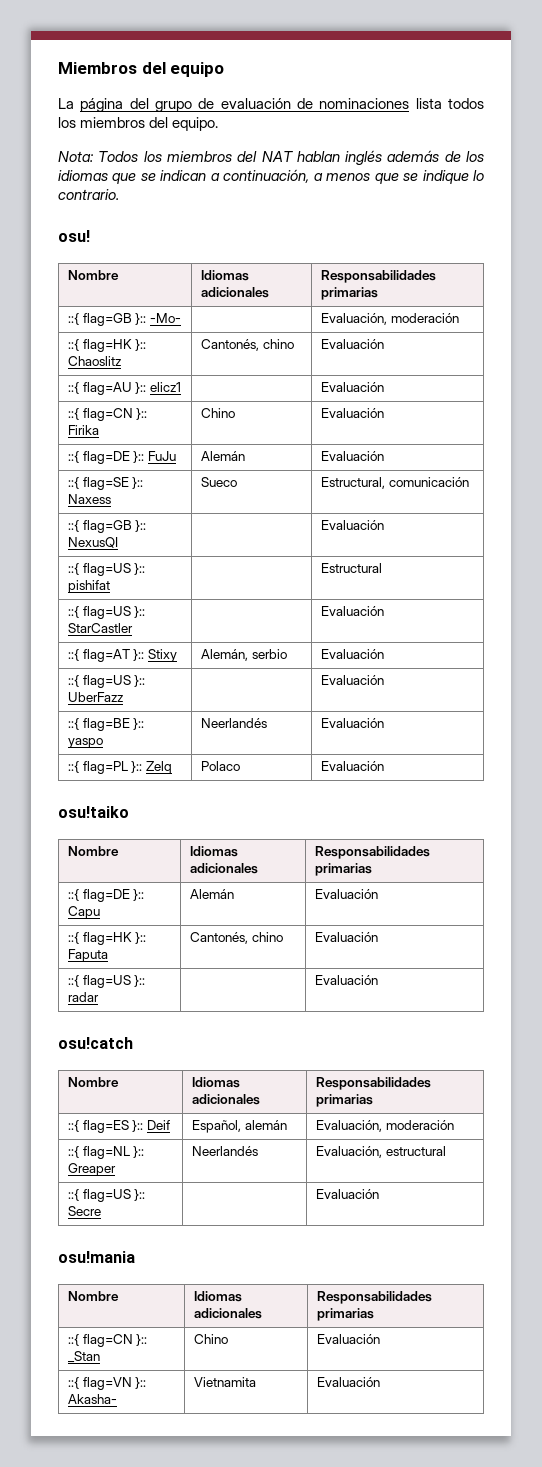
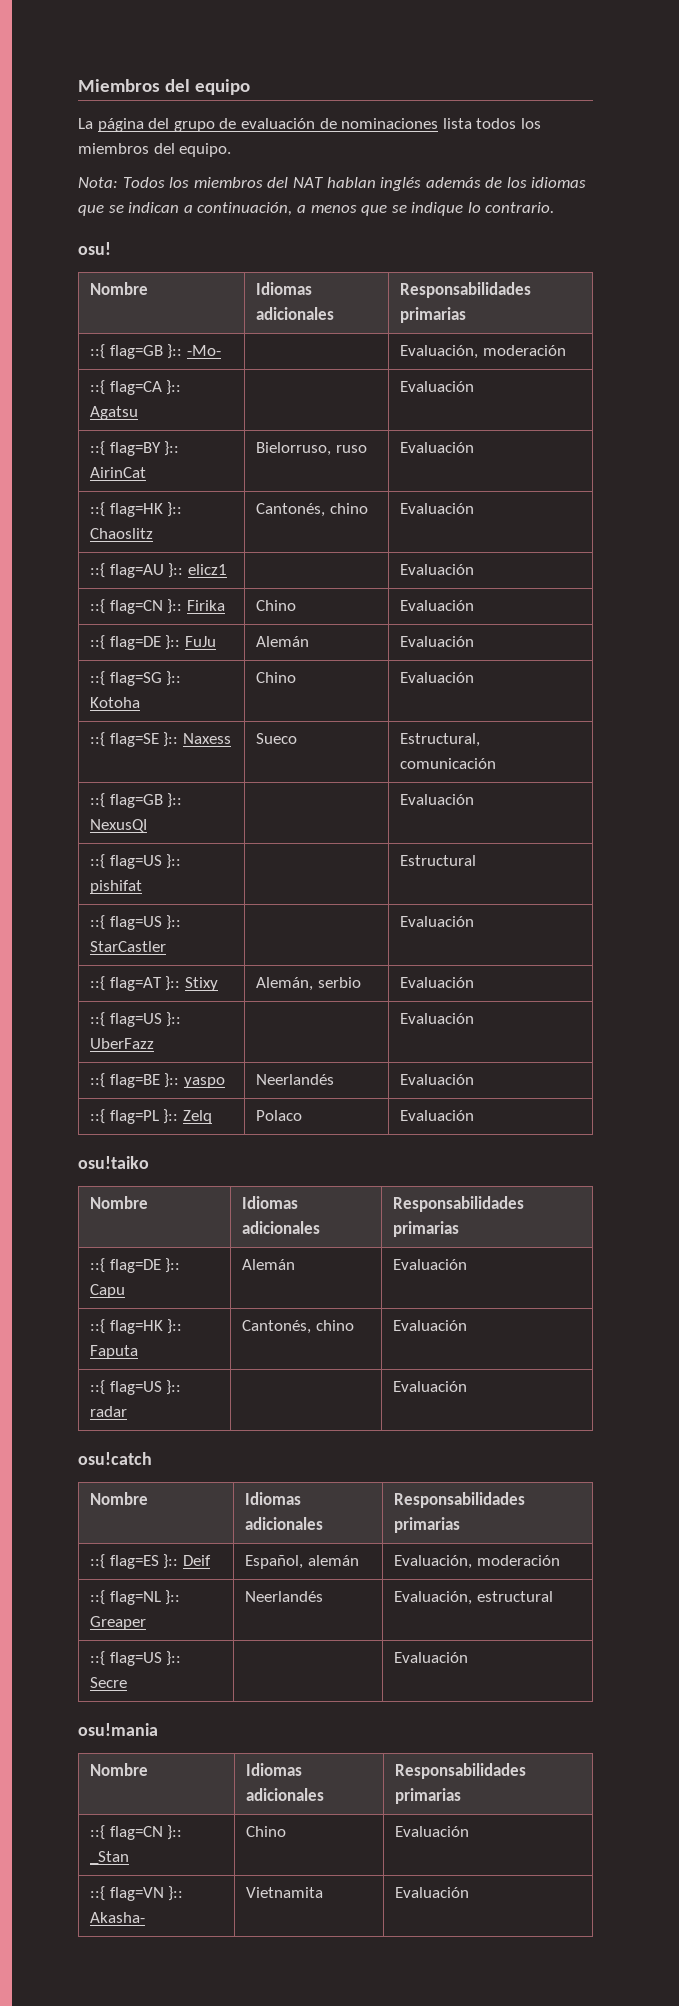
+ ::{ flag=CA }:: Agatsu | | Evaluación
+ ::{ flag=BY }:: AirinCat | Bielorruso, ruso | Evaluación
+ ::{ flag=SG }:: Kotoha | Chino | Evaluación

